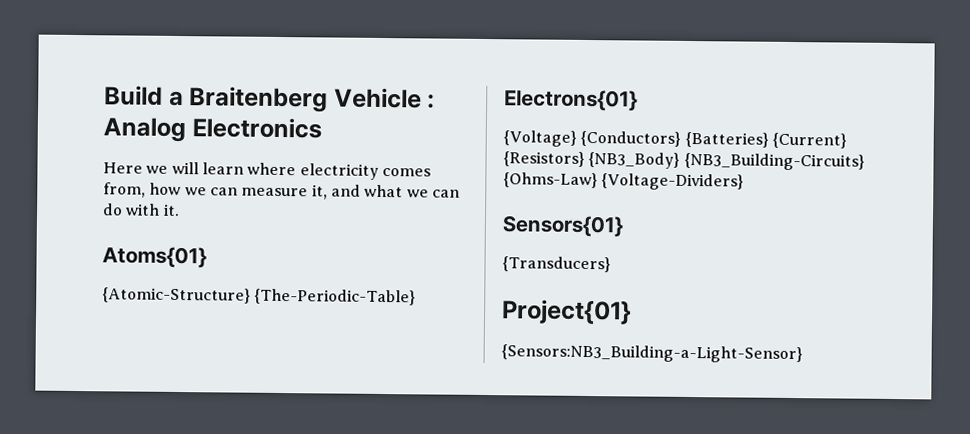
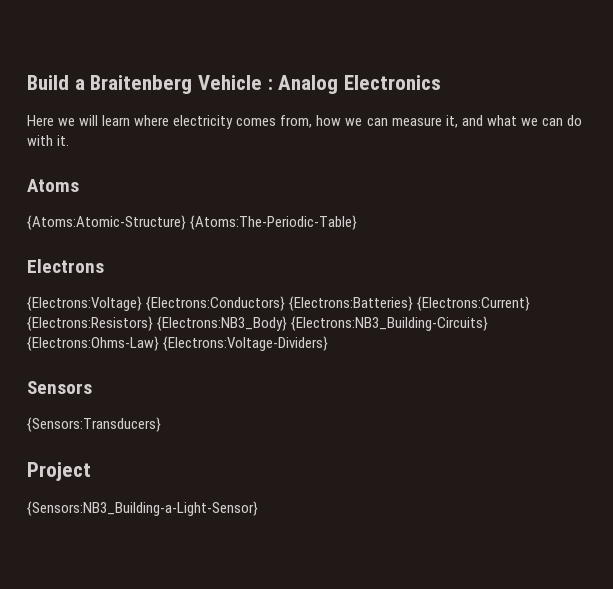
- Atoms{01}
- {Atomic-Structure} {The-Periodic-Table}
- Electrons{01}
- {Voltage} {Conductors} {Batteries} {Current} {Resistors} {NB3_Body} {NB3_Building-Circuits} {Ohms-Law} {Voltage-Dividers}
- Sensors{01}
- {Transducers}
- Project{01}
+ Atoms
+ {Atoms:Atomic-Structure} {Atoms:The-Periodic-Table}
+ Electrons
+ {Electrons:Voltage} {Electrons:Conductors} {Electrons:Batteries} {Electrons:Current} {Electrons:Resistors} {Electrons:NB3_Body} {Electrons:NB3_Building-Circuits} {Electrons:Ohms-Law} {Electrons:Voltage-Dividers}
+ Sensors
+ {Sensors:Transducers}
+ Project

